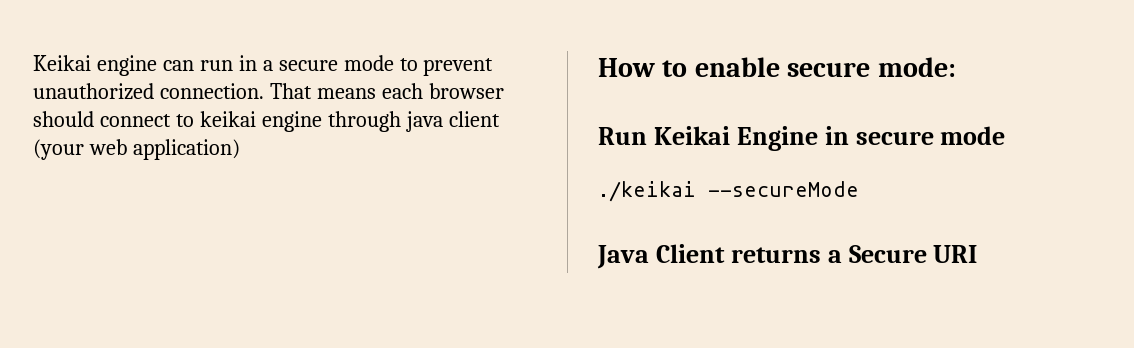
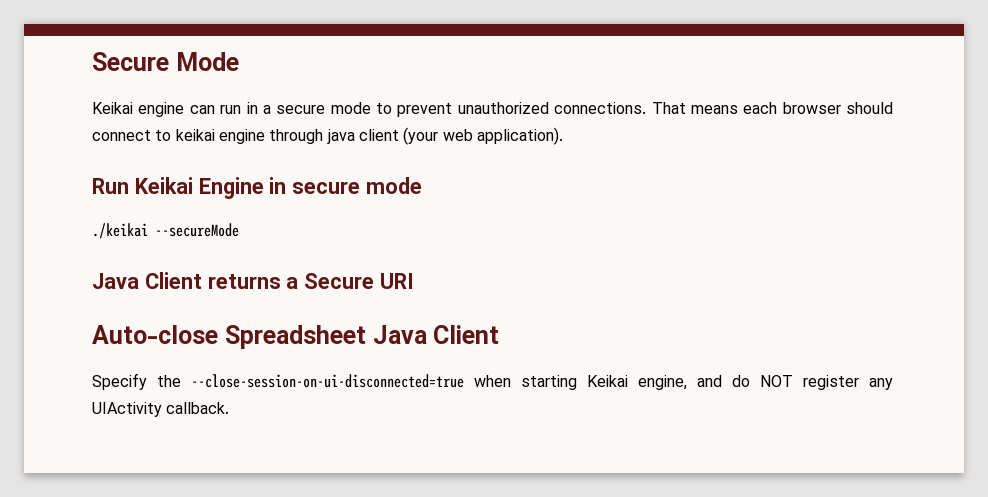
+ Secure Mode
- Keikai engine can run in a secure mode to prevent unauthorized connection.
+ Keikai engine can run in a secure mode to prevent unauthorized connections.
- That means each browser should connect to keikai engine through java client (your web application)
- How to enable secure mode:
+ That means each browser should connect to keikai engine through java client (your web application).
+ Auto-close Spreadsheet Java Client
+ Specify the --close-session-on-ui-disconnected=true when starting Keikai engine, and do NOT register any UIActivity callback.

